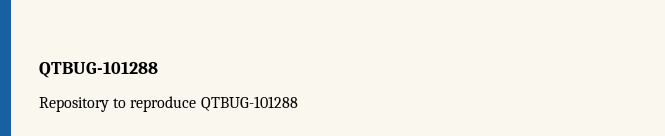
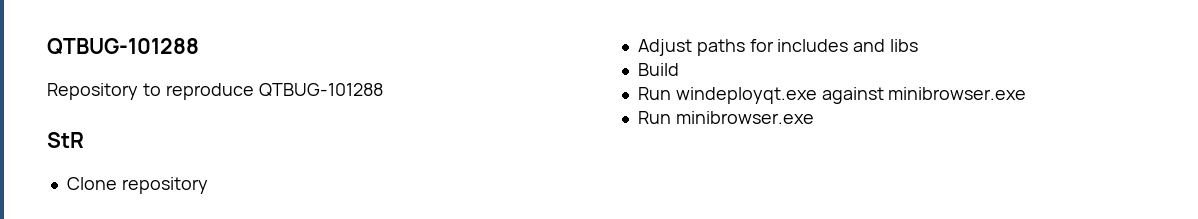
+ StR
+ Clone repository
+ Adjust paths for includes and libs
+ Build
+ Run windeployqt.exe against minibrowser.exe
+ Run minibrowser.exe

